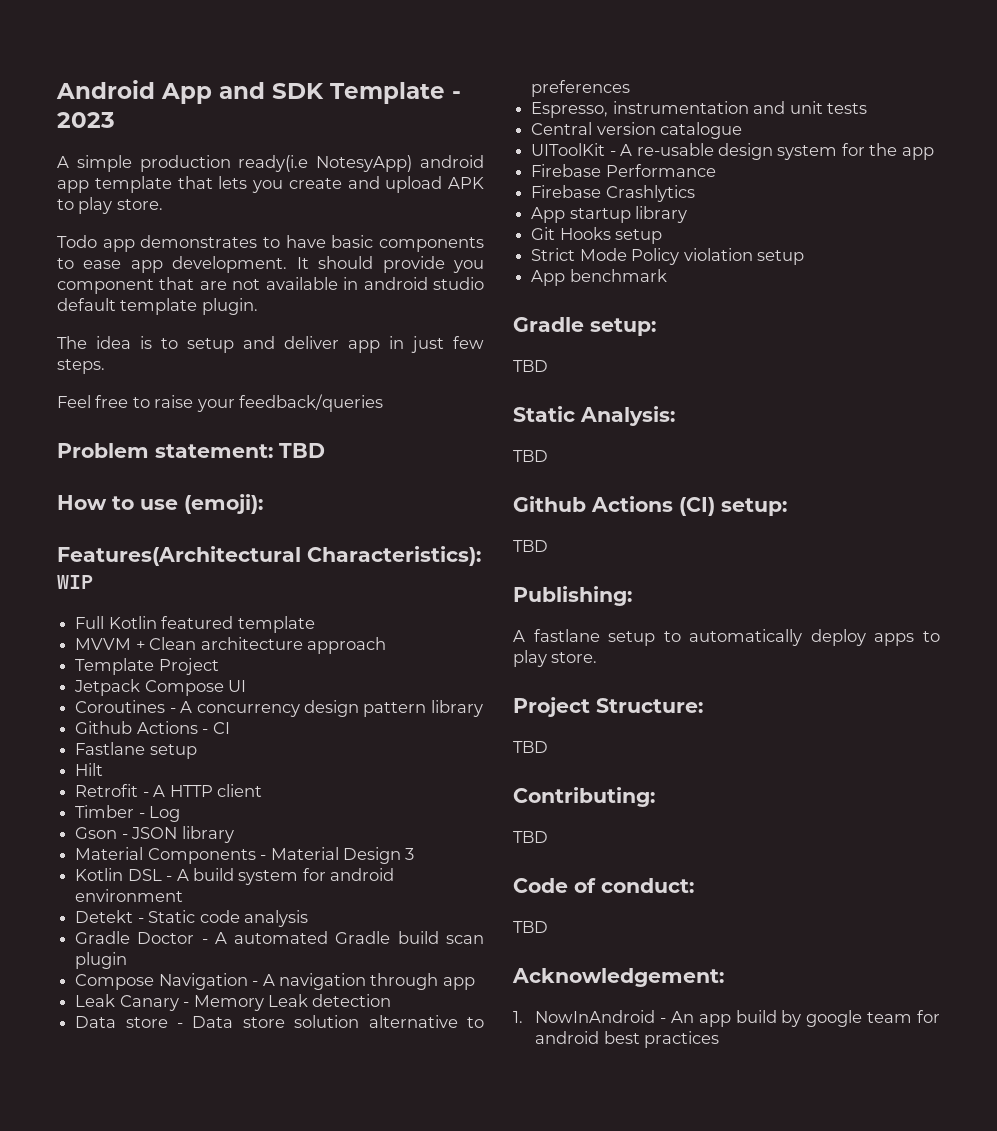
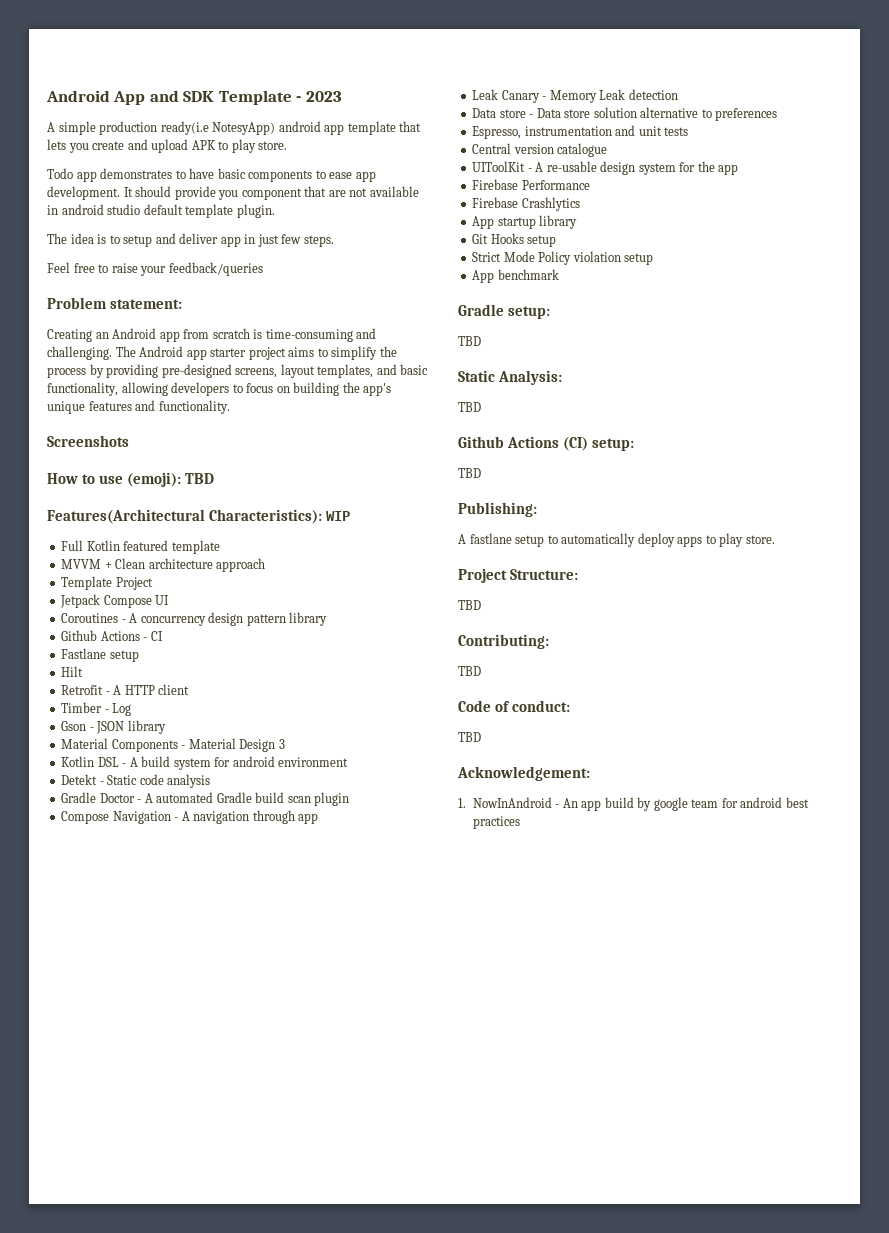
- Problem statement: TBD
+ Problem statement:
+ Creating an Android app from scratch is time-consuming and challenging. The Android app starter project aims to simplify the process by providing pre-designed screens, layout templates, and basic functionality, allowing developers to focus on building the app's unique features and functionality.
+ Screenshots
- How to use (emoji):
+ How to use (emoji): TBD

